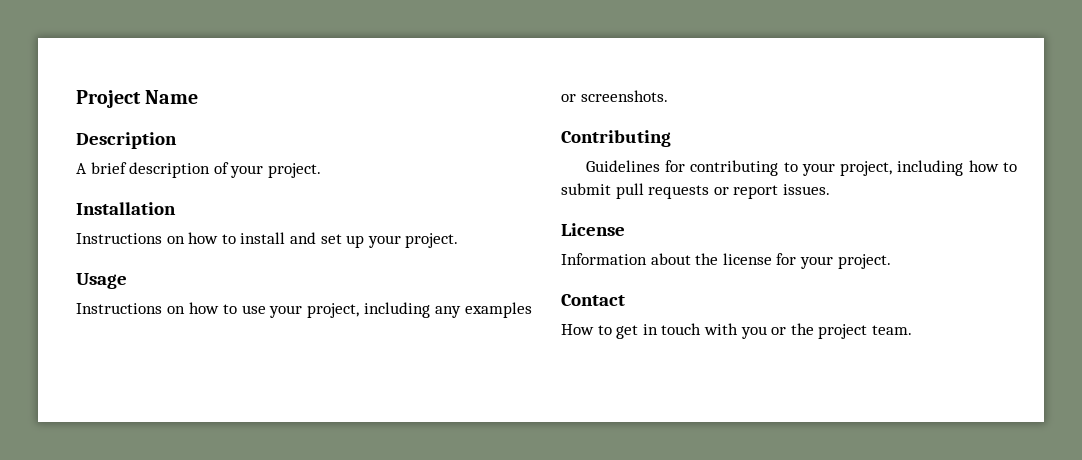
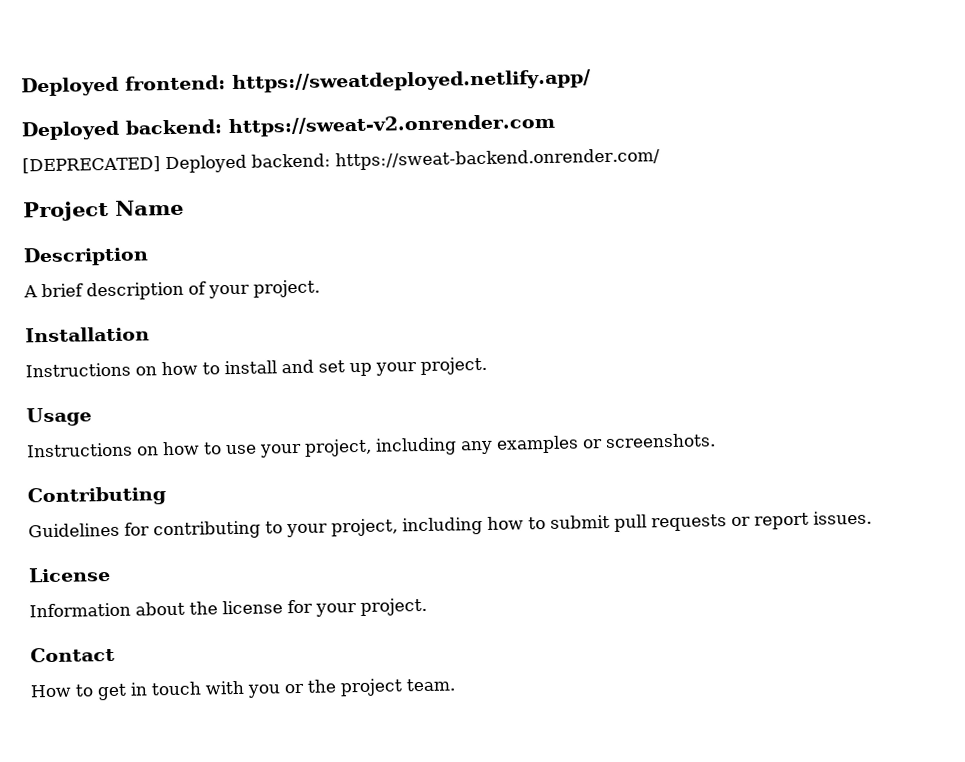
+ Deployed frontend: https://sweatdeployed.netlify.app/
+ Deployed backend: https://sweat-v2.onrender.com
+ [DEPRECATED] Deployed backend: https://sweat-backend.onrender.com/

